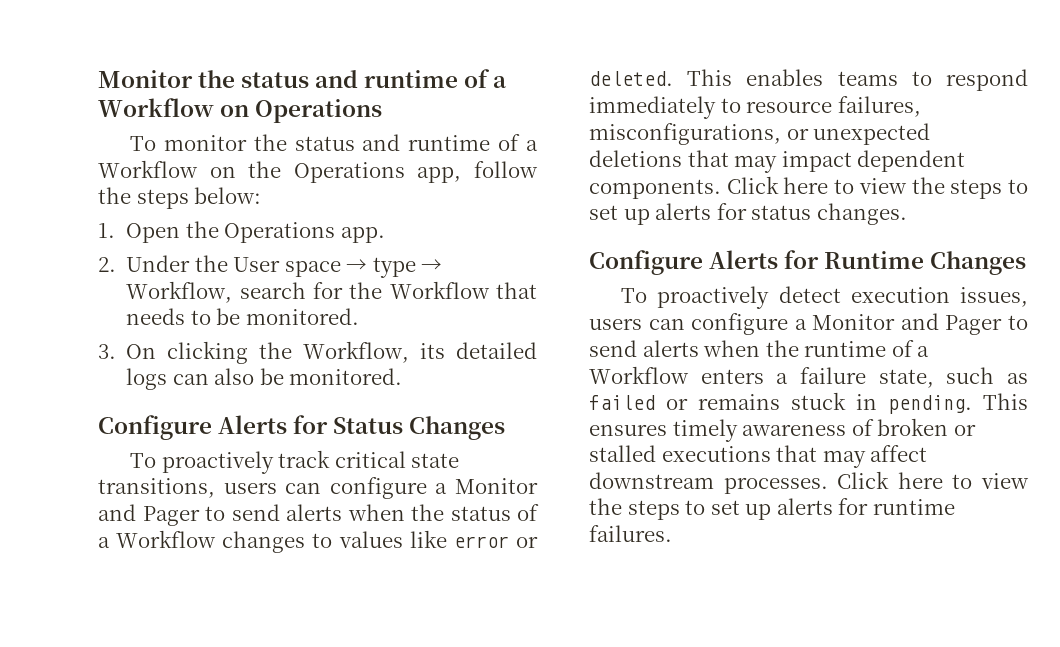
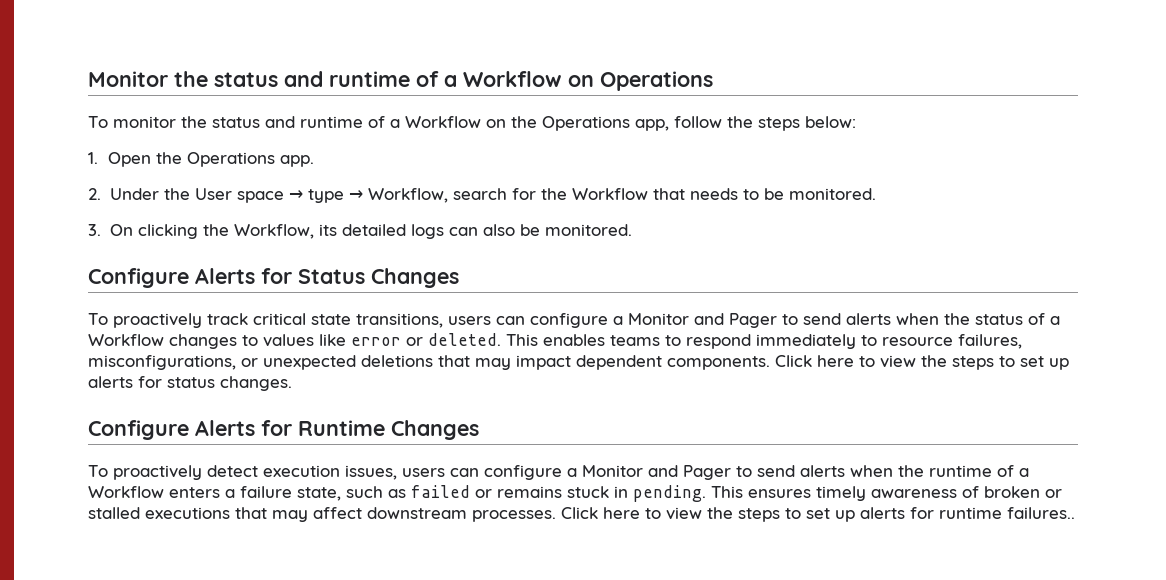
- Click here to view the steps to set up alerts for runtime failures.
+ Click here to view the steps to set up alerts for runtime failures..

